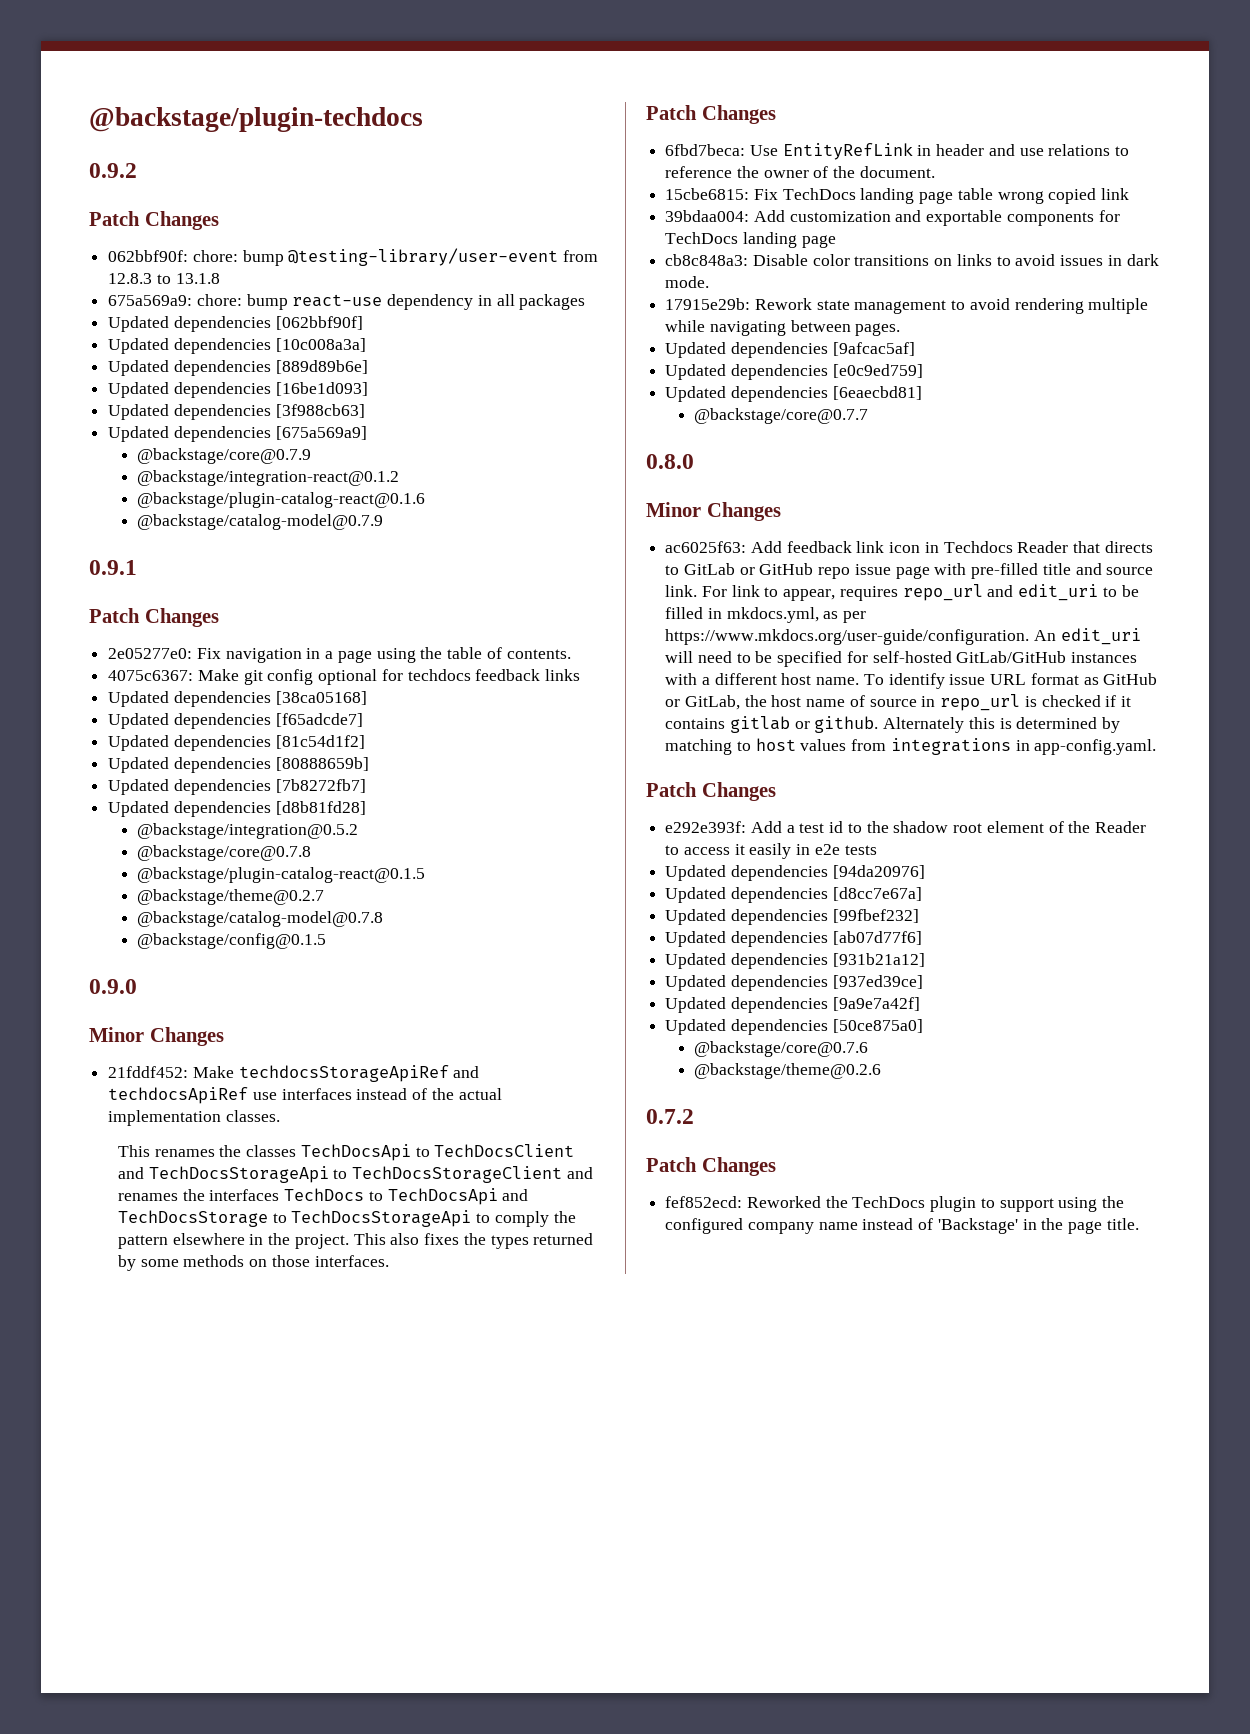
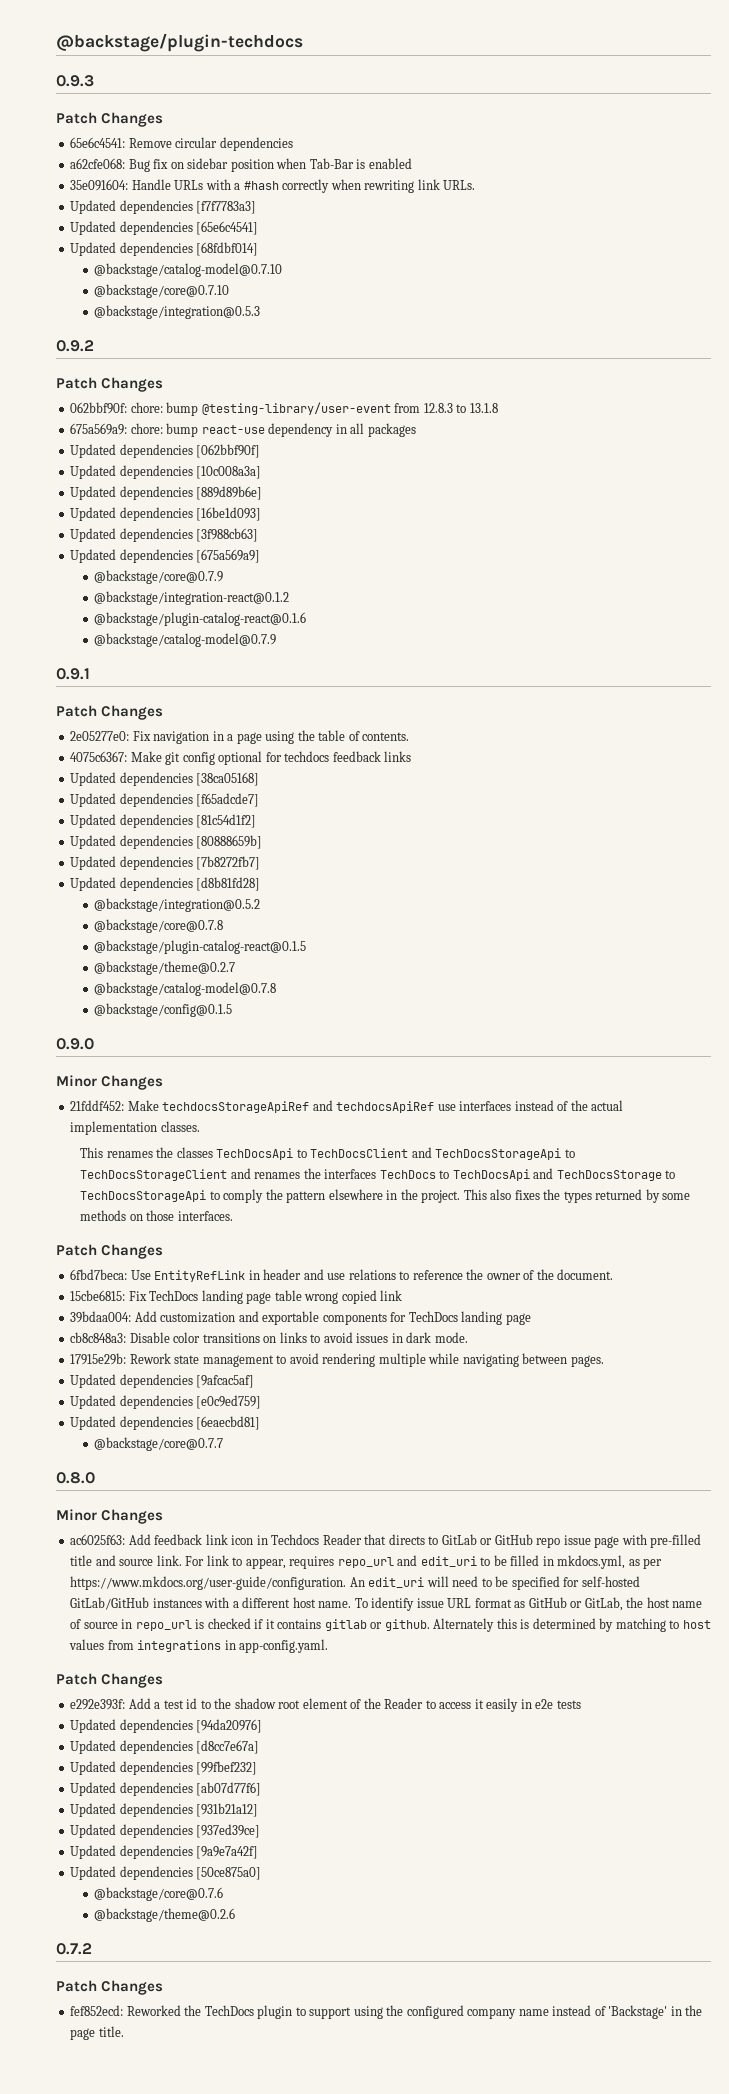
+ 0.9.3
+ Patch Changes
+ 65e6c4541: Remove circular dependencies
+ a62cfe068: Bug fix on sidebar position when Tab-Bar is enabled
+ 35e091604: Handle URLs with a #hash correctly when rewriting link URLs.
+ Updated dependencies [f7f7783a3]
+ Updated dependencies [65e6c4541]
+ Updated dependencies [68fdbf014]
+ @backstage/catalog-model@0.7.10
+ @backstage/core@0.7.10
+ @backstage/integration@0.5.3

